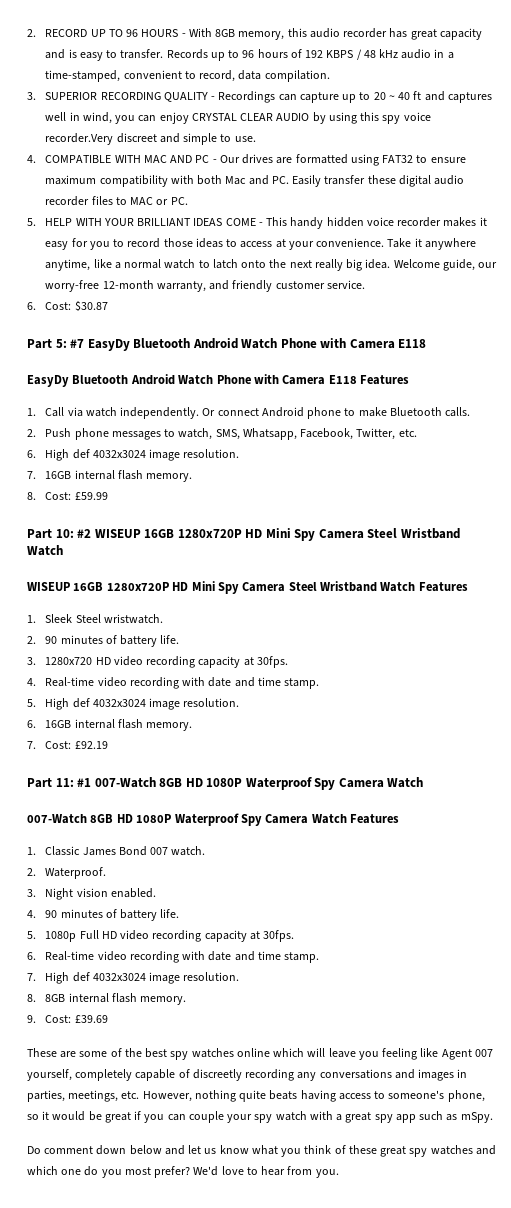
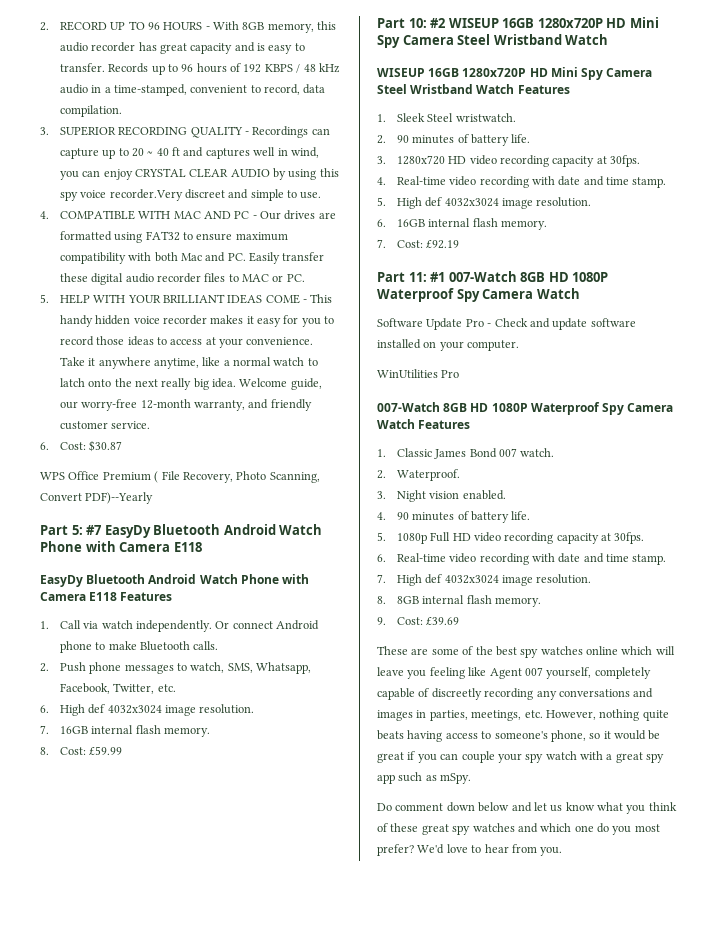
+ WPS Office Premium ( File Recovery, Photo Scanning, Convert PDF)--Yearly
+ Software Update Pro - Check and update software installed on your computer.
+ WinUtilities Pro

